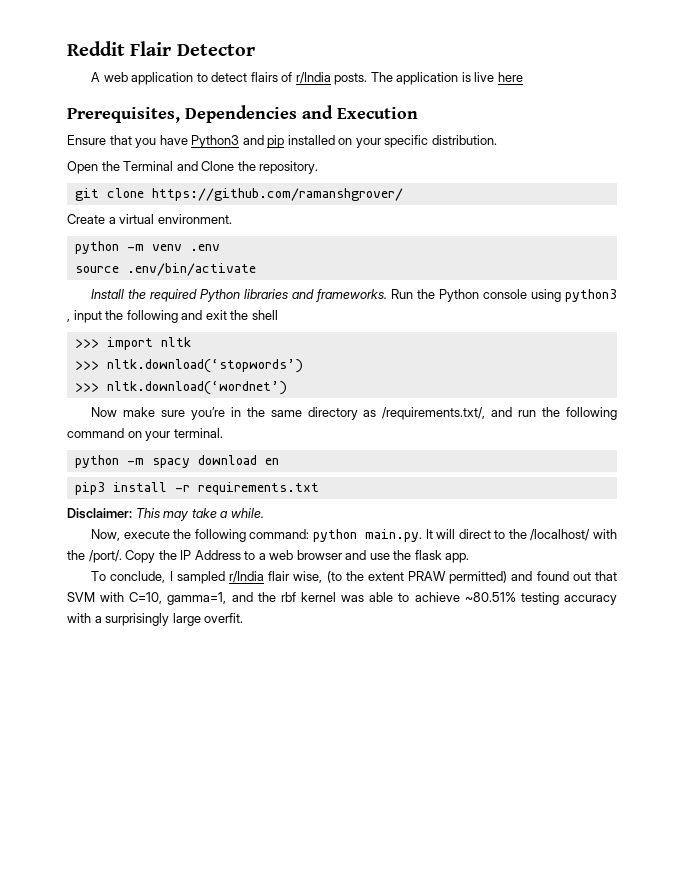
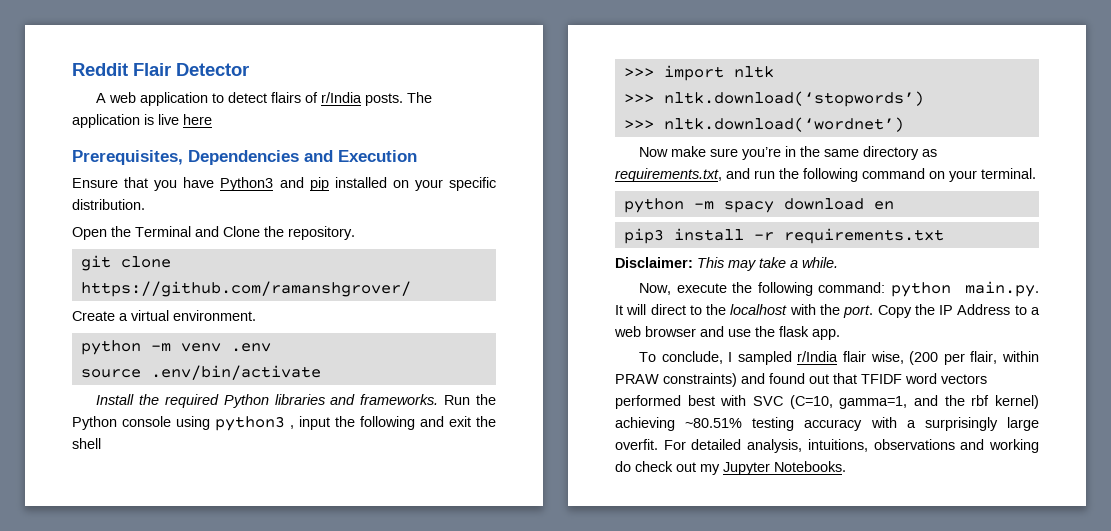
- Now make sure you’re in the same directory as /requirements.txt/, and run the following command on your terminal.
+ Now make sure you’re in the same directory as requirements.txt, and run the following command on your terminal.
- Now, execute the following command: python main.py. It will direct to the /localhost/ with the /port/.
+ Now, execute the following command: python main.py. It will direct to the localhost with the port.
- To conclude, I sampled r/India flair wise, (to the extent PRAW permitted) and found out that SVM with C=10, gamma=1, and the rbf kernel was able to achieve ~80.51% testing accuracy with a surprisingly large overfit.
+ To conclude, I sampled r/India flair wise, (200 per flair, within PRAW constraints) and found out that TFIDF word vectors performed best with SVC (C=10, gamma=1, and the rbf kernel) achieving ~80.51% testing accuracy with a surprisingly large overfit.
+ For detailed analysis, intuitions, observations and working do check out my Jupyter Notebooks.

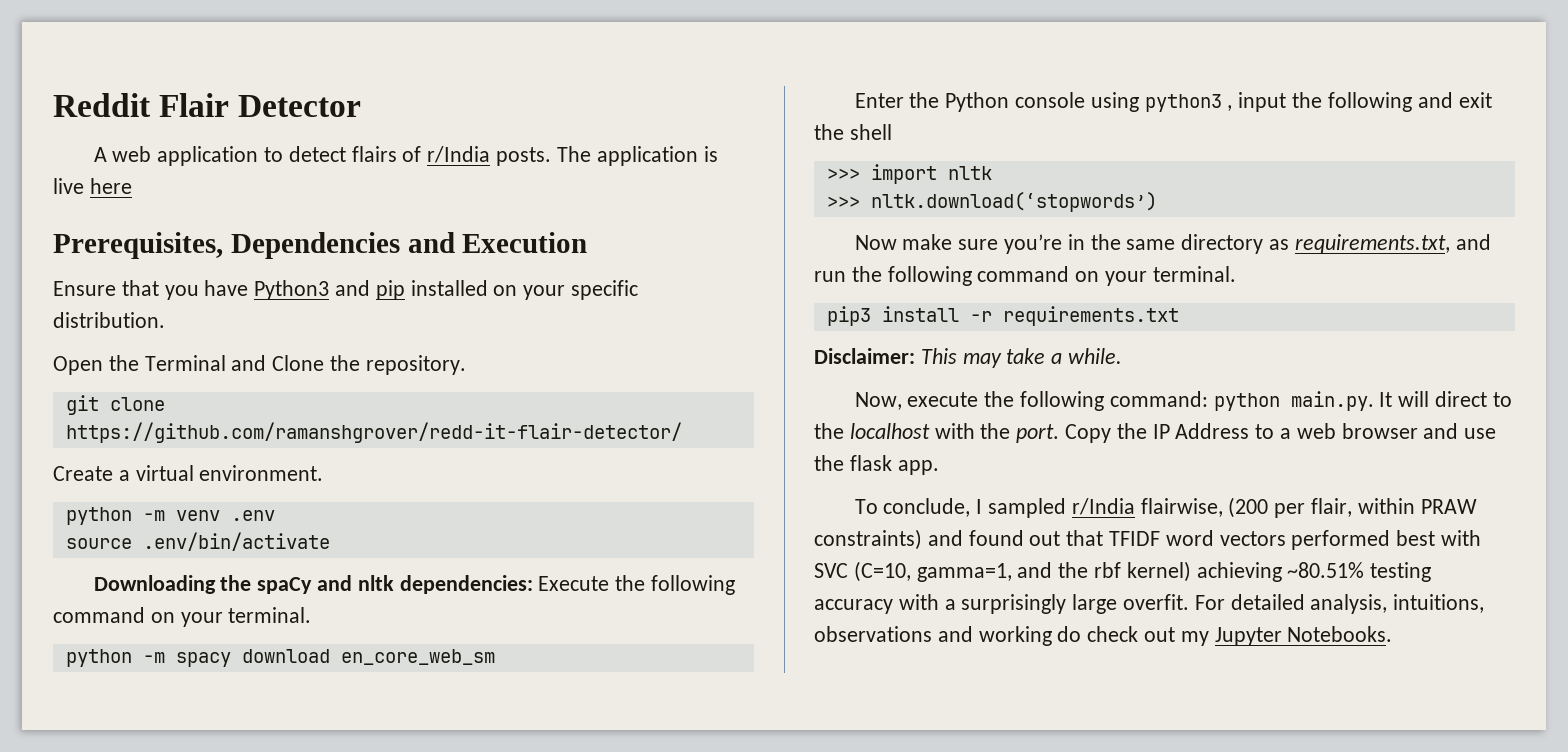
- git clone https://github.com/ramanshgrover/
+ git clone https://github.com/ramanshgrover/redd-it-flair-detector/
- Install the required Python libraries and frameworks. Run the Python console using python3 , input the following and exit the shell
+ Downloading the spaCy and nltk dependencies: Execute the following command on your terminal.
+ python -m spacy download en_core_web_sm
+ Enter the Python console using python3 , input the following and exit the shell
- >>> nltk.download(‘wordnet’)
- python -m spacy download en
- To conclude, I sampled r/India flair wise, (200 per flair, within PRAW constraints) and found out that TFIDF word vectors performed best with SVC (C=10, gamma=1, and the rbf kernel) achieving ~80.51% testing accuracy with a surprisingly large overfit.
+ To conclude, I sampled r/India flairwise, (200 per flair, within PRAW constraints) and found out that TFIDF word vectors performed best with SVC (C=10, gamma=1, and the rbf kernel) achieving ~80.51% testing accuracy with a surprisingly large overfit.

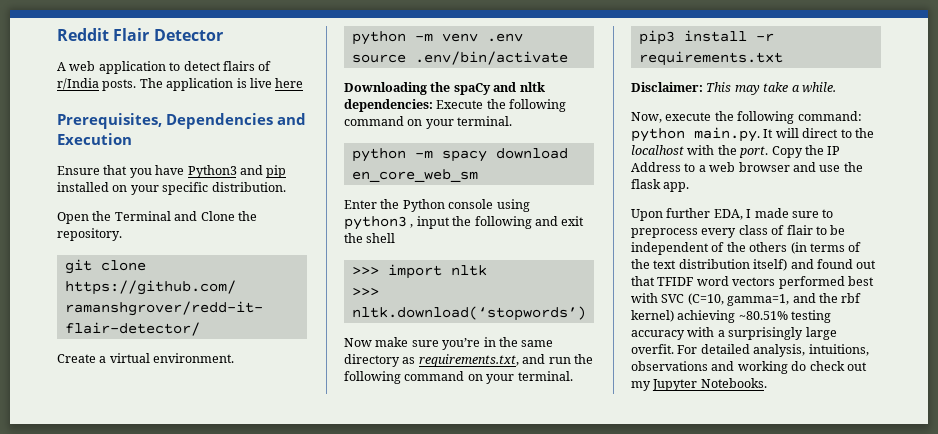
- To conclude, I sampled r/India flairwise, (200 per flair, within PRAW constraints) and found out that TFIDF word vectors performed best with SVC (C=10, gamma=1, and the rbf kernel) achieving ~80.51% testing accuracy with a surprisingly large overfit.
+ Upon further EDA, I made sure to preprocess every class of flair to be independent of the others (in terms of the text distribution itself) and found out that TFIDF word vectors performed best with SVC (C=10, gamma=1, and the rbf kernel) achieving ~80.51% testing accuracy with a surprisingly large overfit.

